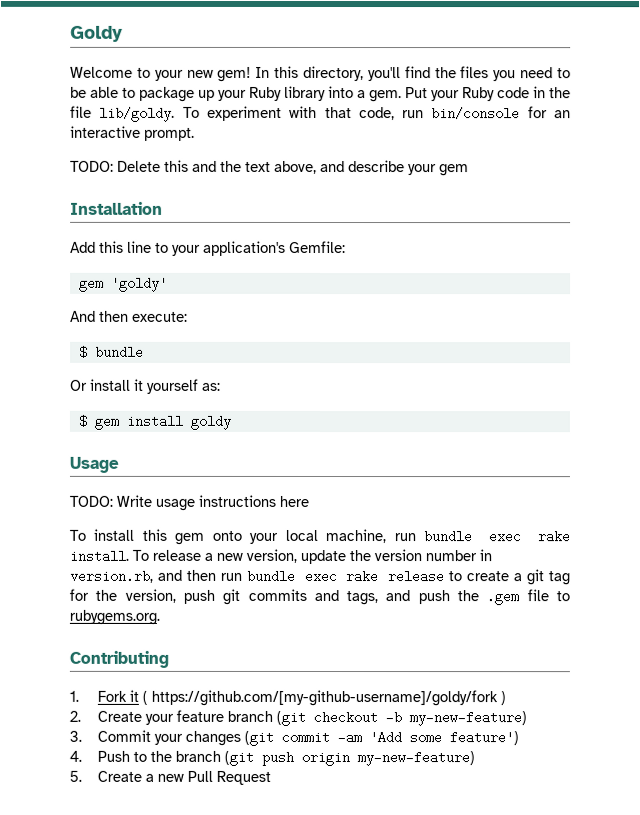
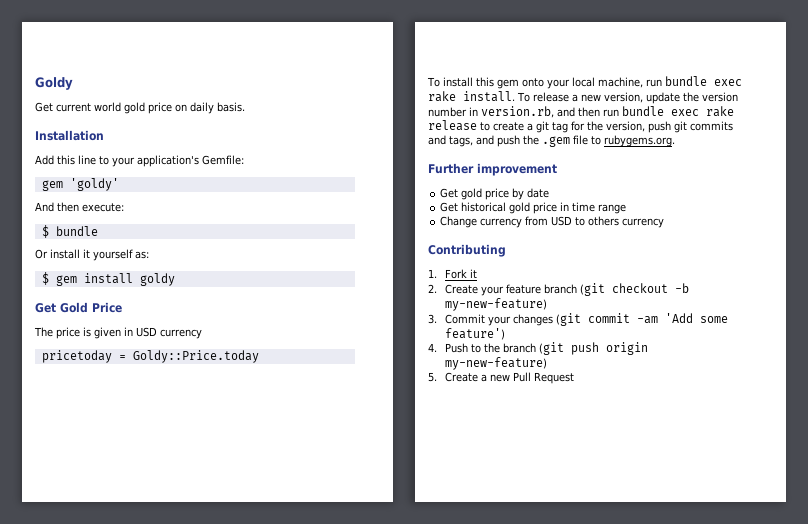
- Welcome to your new gem! In this directory, you'll find the files you need to be able to package up your Ruby library into a gem. Put your Ruby code in the file lib/goldy. To experiment with that code, run bin/console for an interactive prompt.
- TODO: Delete this and the text above, and describe your gem
+ Get current world gold price on daily basis.
- Usage
- TODO: Write usage instructions here
+ Get Gold Price
+ The price is given in USD currency
+ pricetoday = Goldy::Price.today
+ Further improvement
+ Get gold price by date
+ Get historical gold price in time range
+ Change currency from USD to others currency
- 1. Fork it ( https://github.com/[my-github-username]/goldy/fork )
+ 1. Fork it

